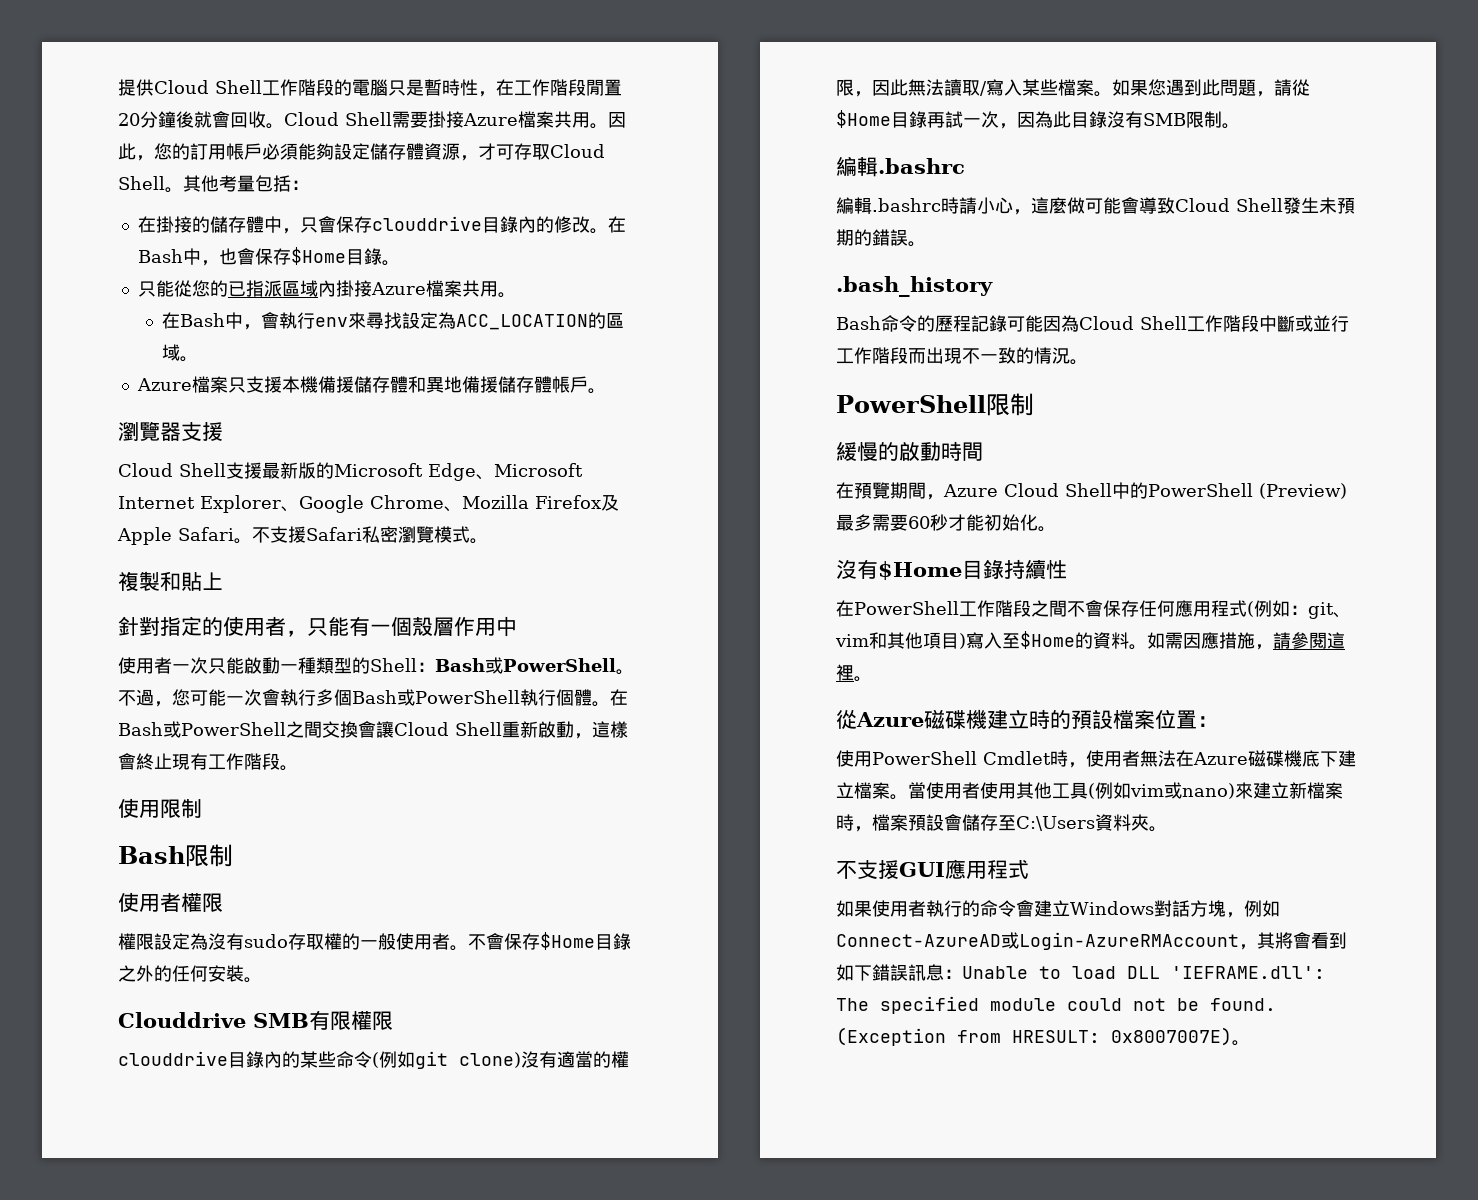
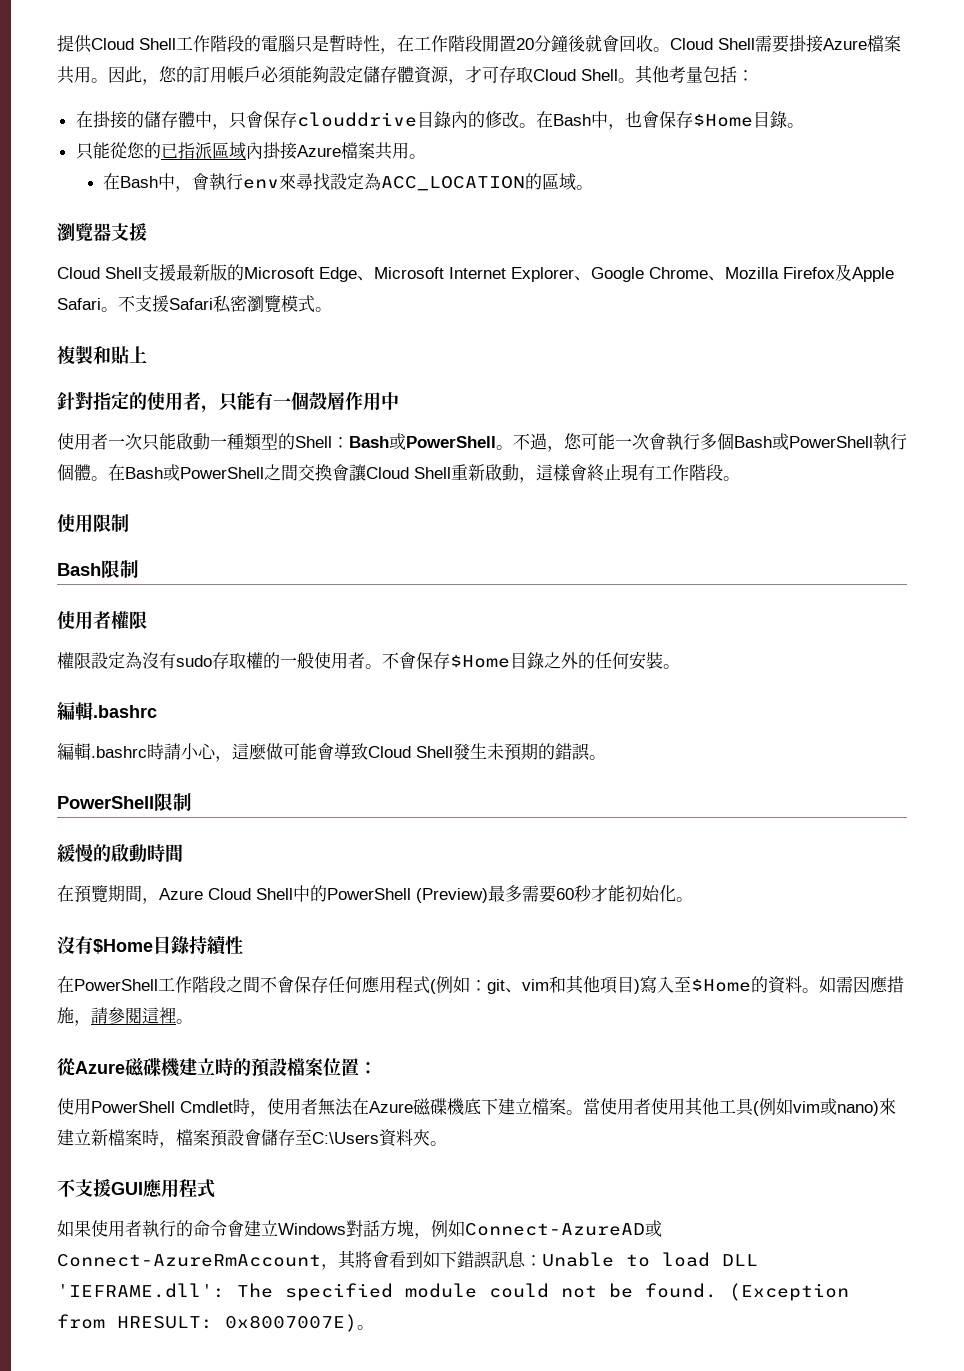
- Azure檔案只支援本機備援儲存體和異地備援儲存體帳戶。
- Clouddrive SMB有限權限
- clouddrive目錄內的某些命令(例如git clone)沒有適當的權限，因此無法讀取/寫入某些檔案。如果您遇到此問題，請從$Home目錄再試一次，因為此目錄沒有SMB限制。
- .bash_history
- Bash命令的歷程記錄可能因為Cloud Shell工作階段中斷或並行工作階段而出現不一致的情況。
- 如果使用者執行的命令會建立Windows對話方塊，例如Connect-AzureAD或Login-AzureRMAccount，其將會看到如下錯誤訊息：Unable to load DLL 'IEFRAME.dll': The specified module could not be found.
+ 如果使用者執行的命令會建立Windows對話方塊，例如Connect-AzureAD或Connect-AzureRmAccount，其將會看到如下錯誤訊息：Unable to load DLL 'IEFRAME.dll': The specified module could not be found.

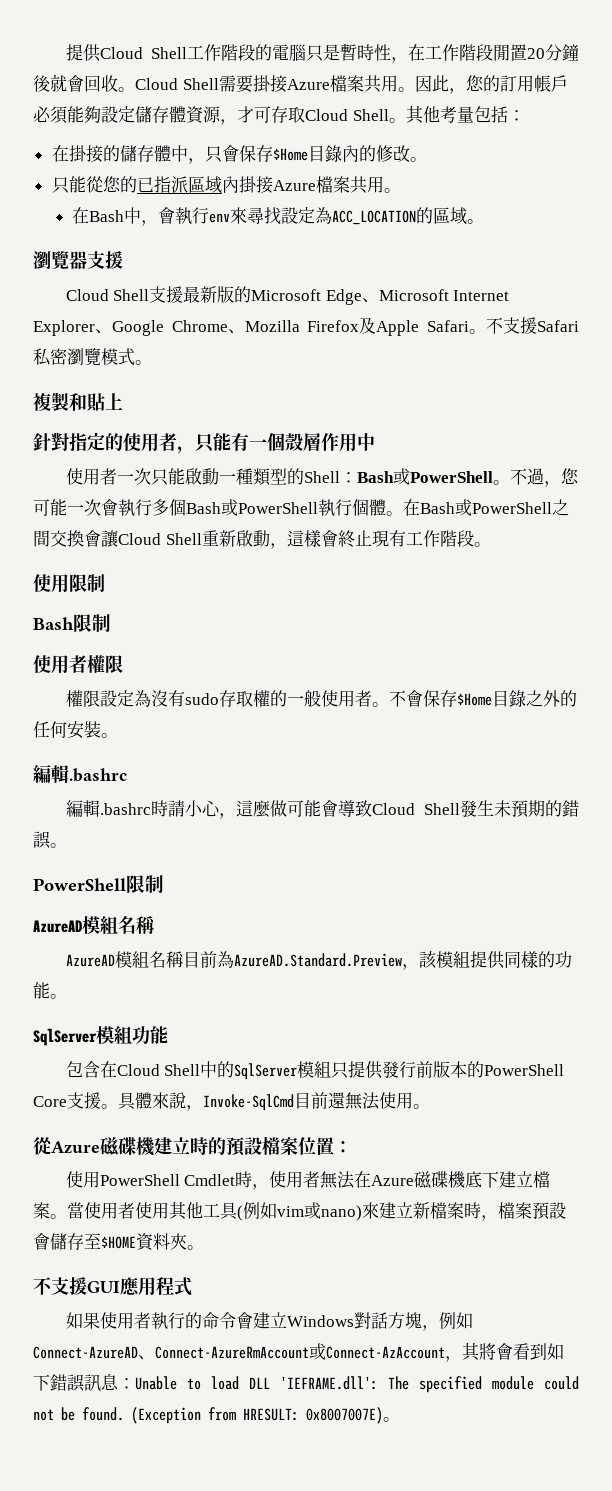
- 在掛接的儲存體中，只會保存clouddrive目錄內的修改。在Bash中，也會保存$Home目錄。
+ 在掛接的儲存體中，只會保存$Home目錄內的修改。
  PowerShell限制
- 緩慢的啟動時間
- 在預覽期間，Azure Cloud Shell中的PowerShell (Preview)最多需要60秒才能初始化。
- 沒有$Home目錄持續性
- 在PowerShell工作階段之間不會保存任何應用程式(例如：git、vim和其他項目)寫入至$Home的資料。如需因應措施，請參閱這裡。
+ AzureAD模組名稱
+ AzureAD模組名稱目前為AzureAD.Standard.Preview，該模組提供同樣的功能。
+ SqlServer模組功能
+ 包含在Cloud Shell中的SqlServer模組只提供發行前版本的PowerShell Core支援。具體來說，Invoke-SqlCmd目前還無法使用。
- 當使用者使用其他工具(例如vim或nano)來建立新檔案時，檔案預設會儲存至C:\Users資料夾。
+ 當使用者使用其他工具(例如vim或nano)來建立新檔案時，檔案預設會儲存至$HOME資料夾。
- 如果使用者執行的命令會建立Windows對話方塊，例如Connect-AzureAD或Connect-AzureRmAccount，其將會看到如下錯誤訊息：Unable to load DLL 'IEFRAME.dll': The specified module could not be found.
+ 如果使用者執行的命令會建立Windows對話方塊，例如Connect-AzureAD、Connect-AzureRmAccount或Connect-AzAccount，其將會看到如下錯誤訊息：Unable to load DLL 'IEFRAME.dll': The specified module could not be found.

